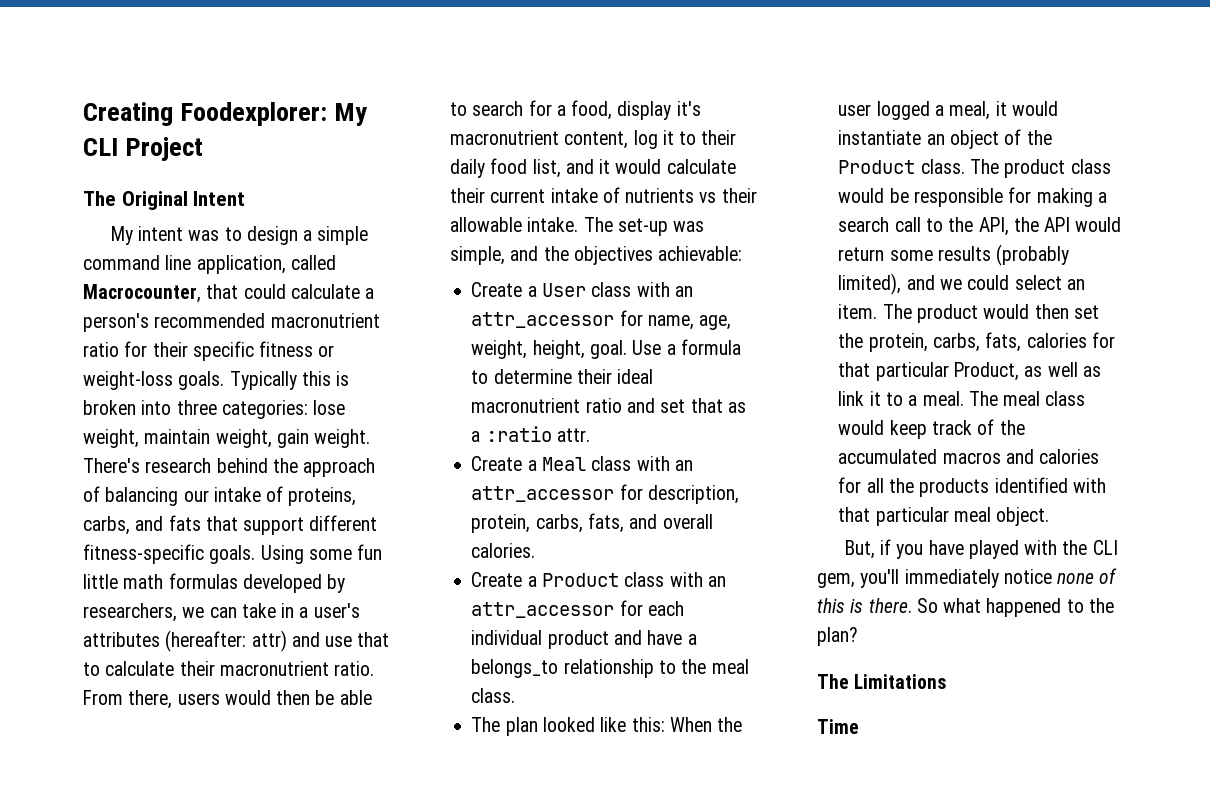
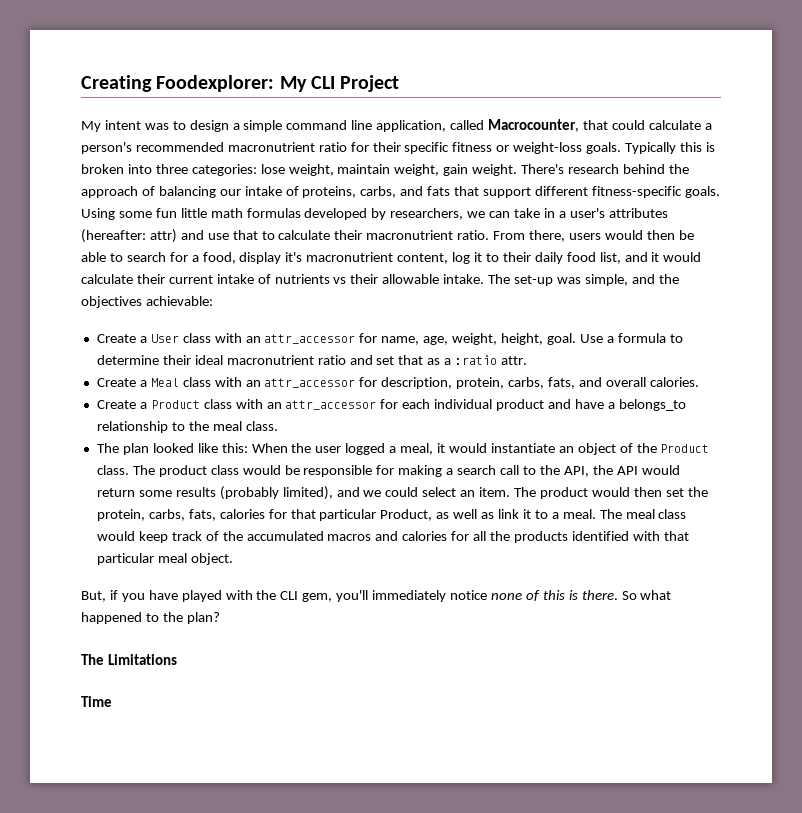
- The Original Intent

